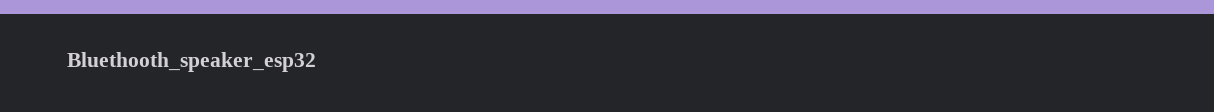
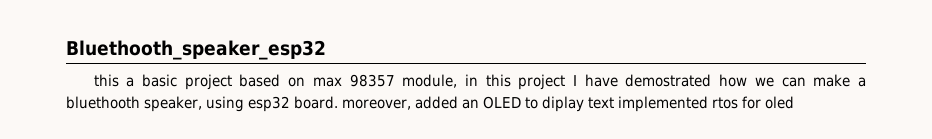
+ this a basic project based on max 98357 module, in this project I have demostrated how we can make a bluethooth speaker, using esp32 board. moreover, added an OLED to diplay text implemented rtos for oled

